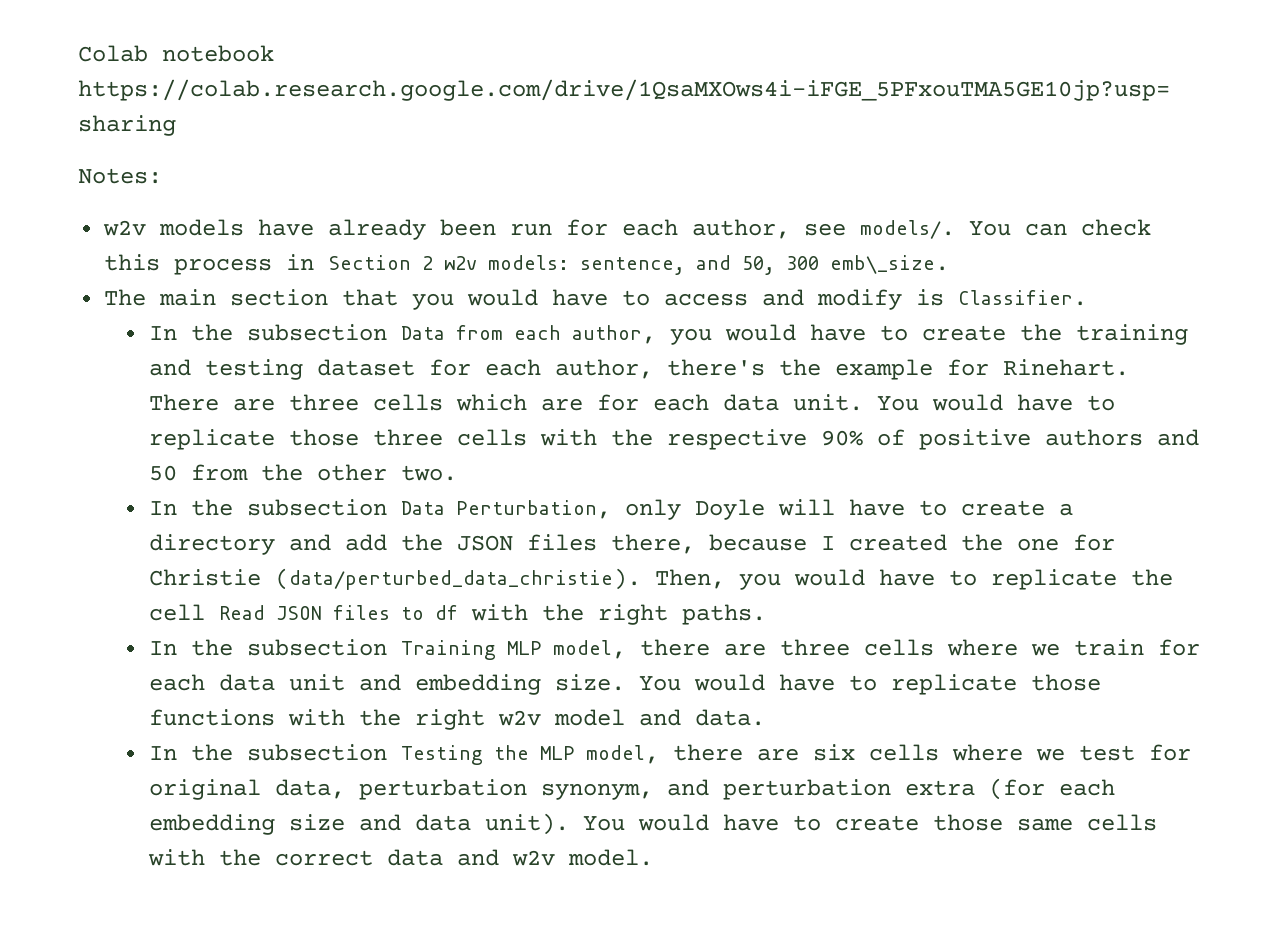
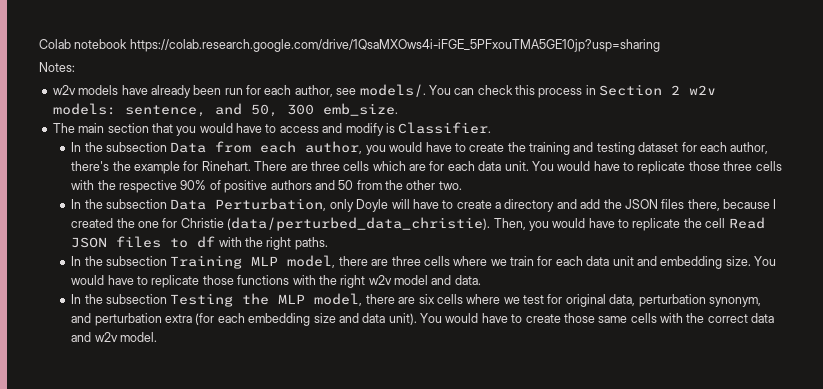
- You can check this process in Section 2 w2v models: sentence, and 50, 300 emb\_size.
+ You can check this process in Section 2 w2v models: sentence, and 50, 300 emb_size.

